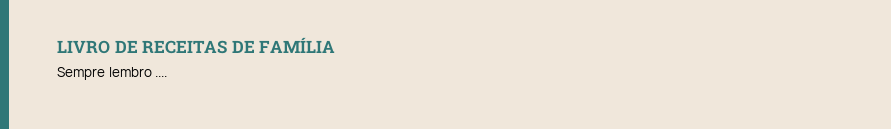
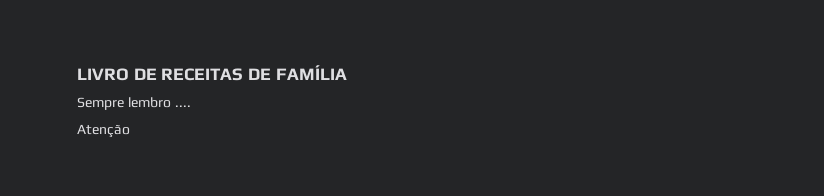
+ Atenção

